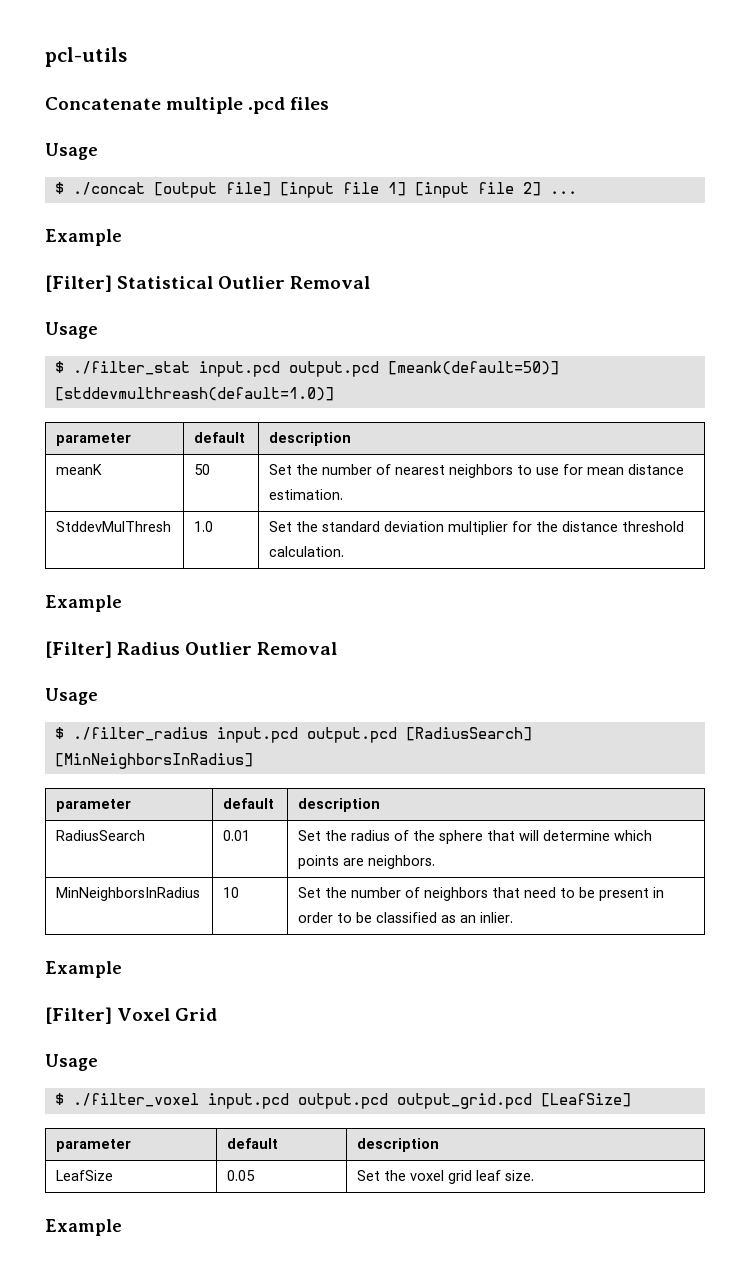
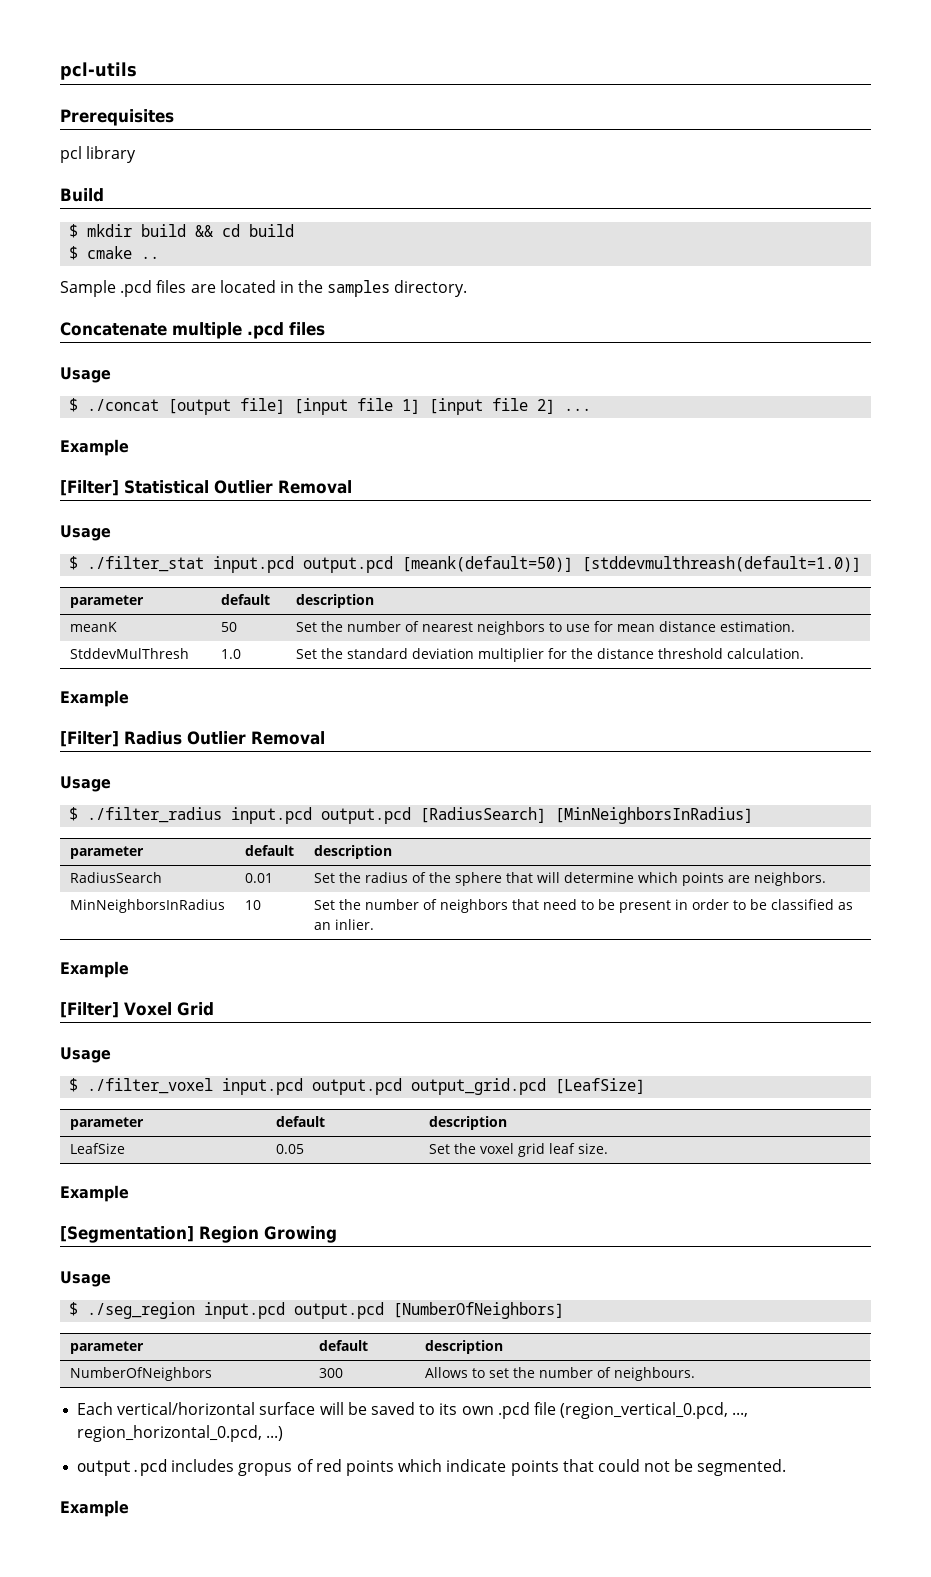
+ Prerequisites
+ pcl library
+ Build
+ $ mkdir build && cd build
+ $ cmake ..
+ Sample .pcd files are located in the samples directory.
+ [Segmentation] Region Growing
+ Usage
+ $ ./seg_region input.pcd output.pcd [NumberOfNeighbors]
+ parameter | default | description
+ NumberOfNeighbors | 300 | Allows to set the number of neighbours.
+ Each vertical/horizontal surface will be saved to its own .pcd file (region_vertical_0.pcd, ..., region_horizontal_0.pcd, ...)
+ output.pcd includes gropus of red points which indicate points that could not be segmented.
+ Example

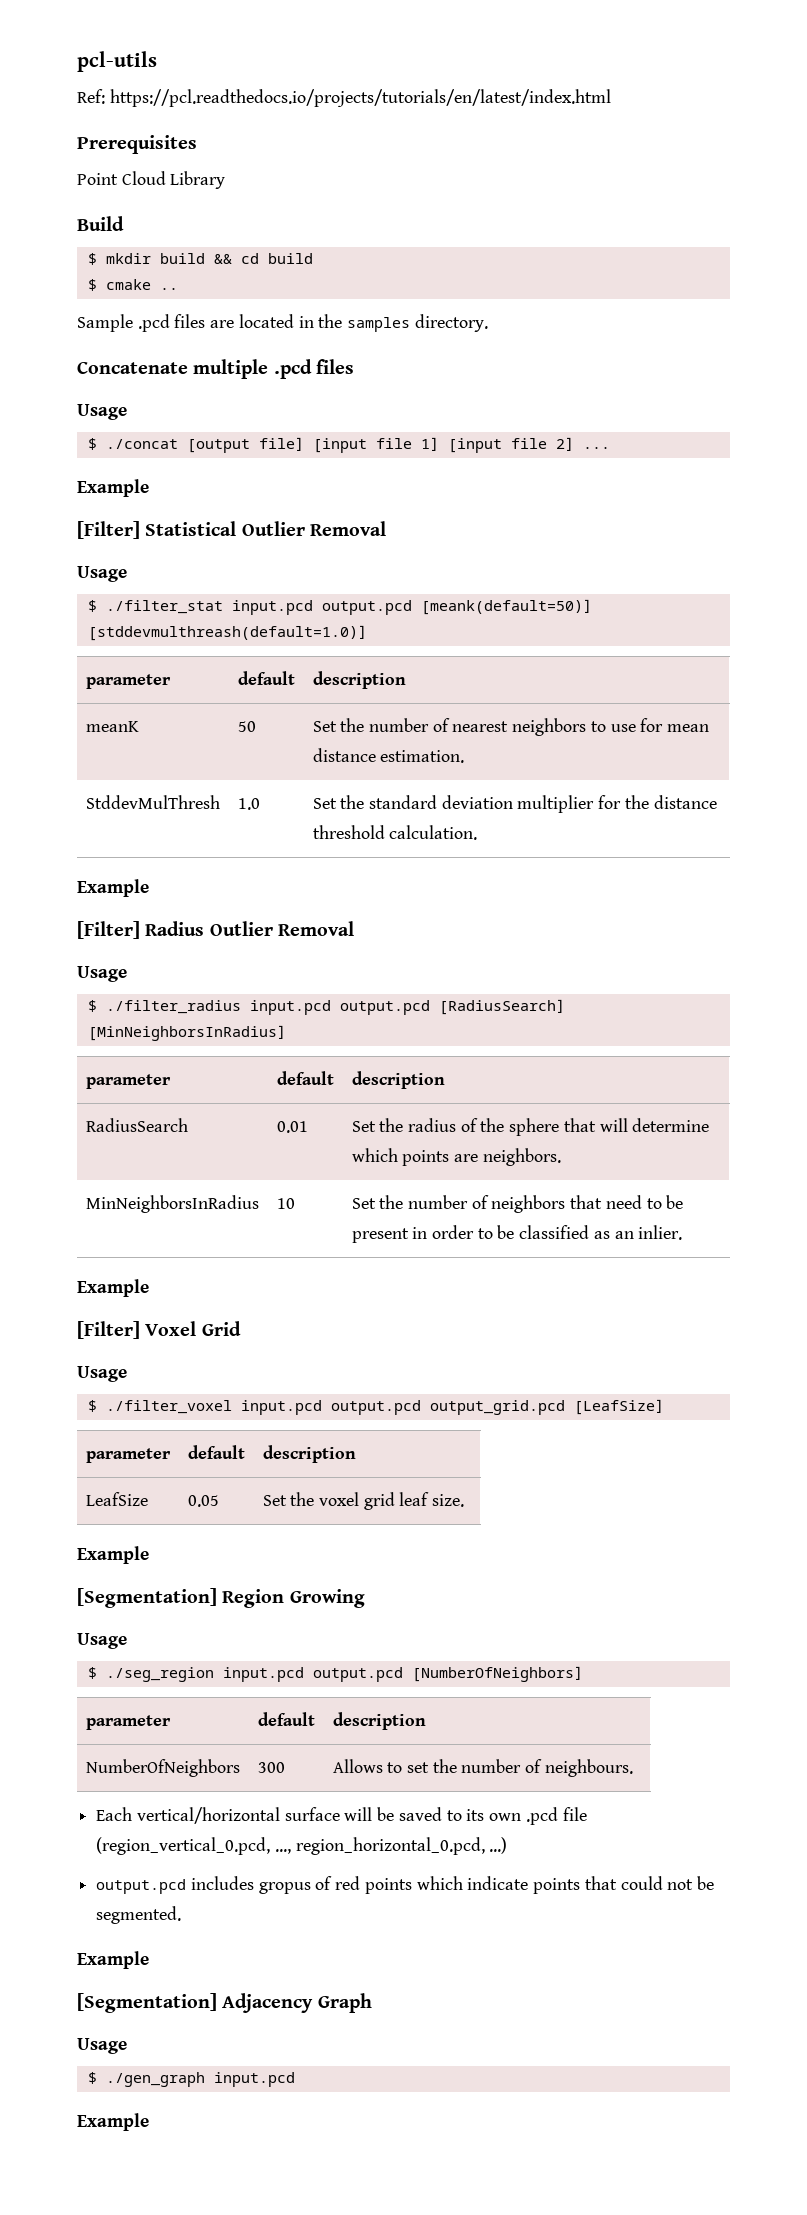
+ Ref: https://pcl.readthedocs.io/projects/tutorials/en/latest/index.html
- pcl library
+ Point Cloud Library
+ [Segmentation] Adjacency Graph
+ Usage
+ $ ./gen_graph input.pcd
+ Example

